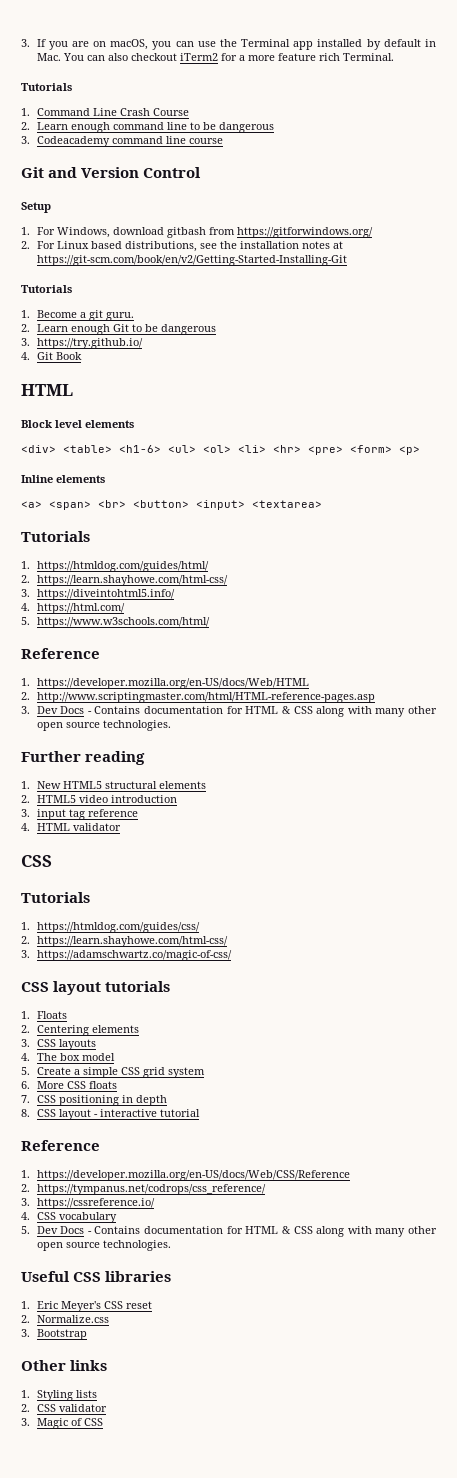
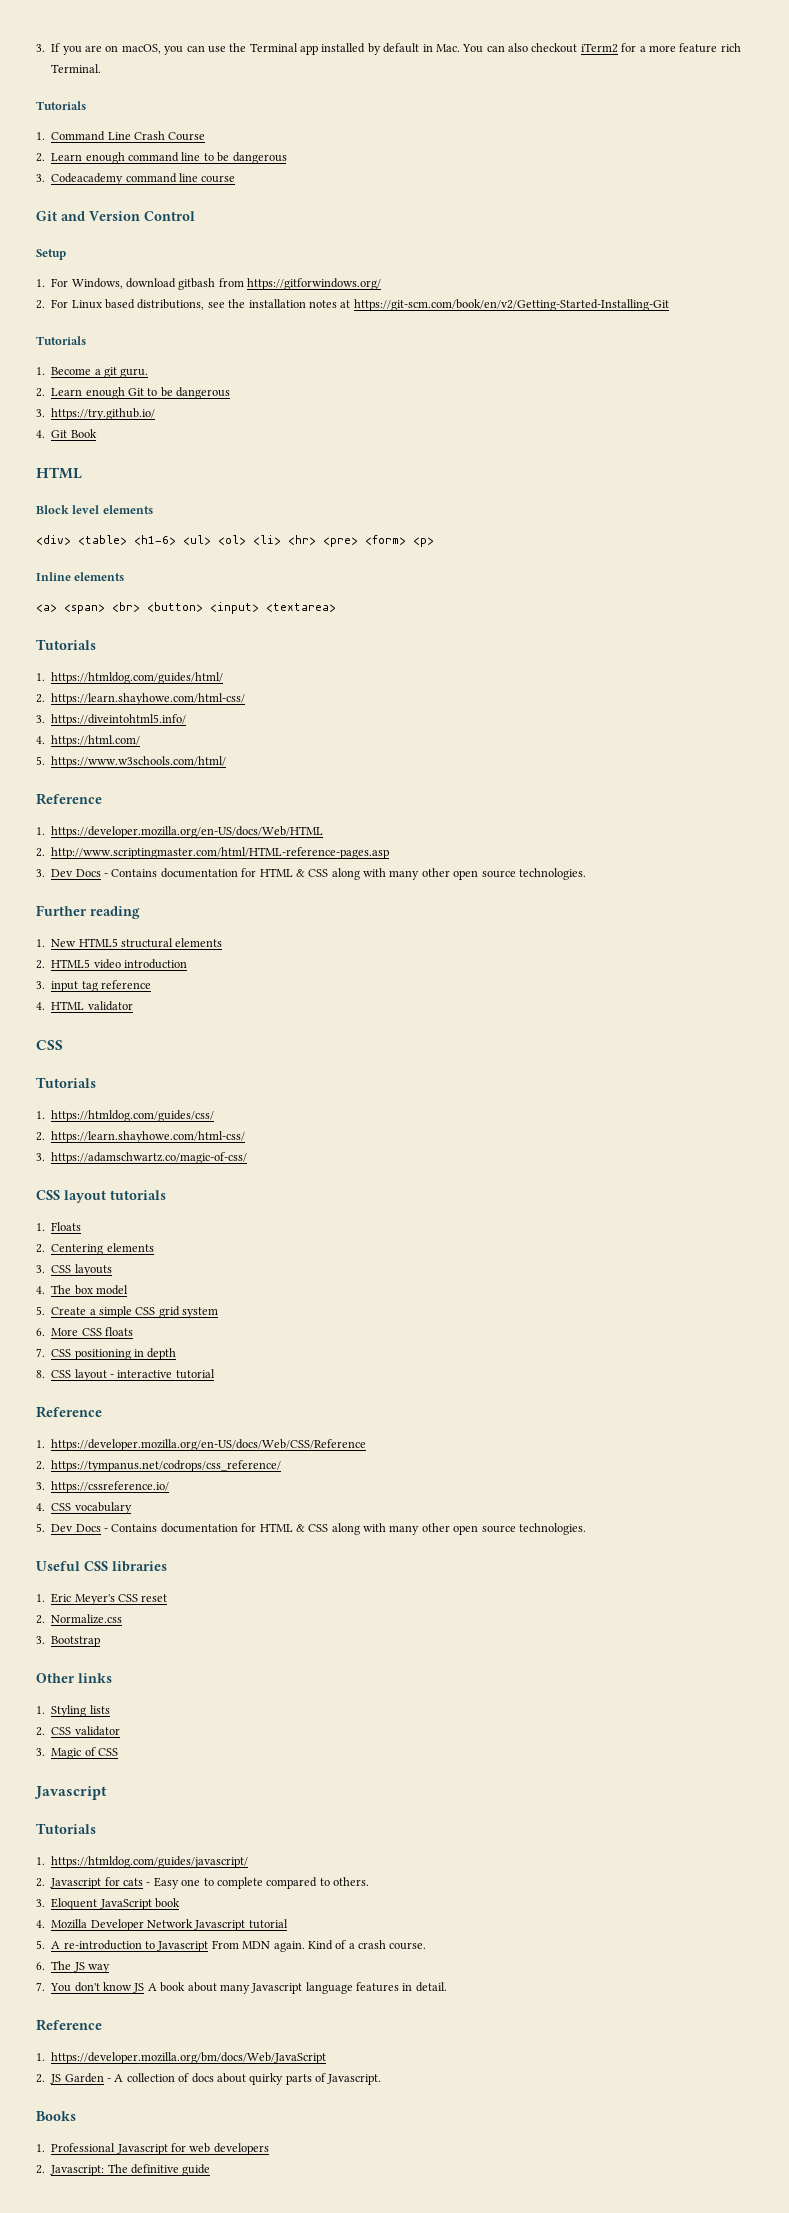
  3. Magic of CSS
+ Javascript
+ Tutorials
+ 1. https://htmldog.com/guides/javascript/
+ 2. Javascript for cats - Easy one to complete compared to others.
+ 3. Eloquent JavaScript book
+ 4. Mozilla Developer Network Javascript tutorial
+ 5. A re-introduction to Javascript From MDN again. Kind of a crash course.
+ 6. The JS way
+ 7. You don't know JS A book about many Javascript language features in detail.
+ Reference
+ 1. https://developer.mozilla.org/bm/docs/Web/JavaScript
+ 2. JS Garden - A collection of docs about quirky parts of Javascript.
+ Books
+ 1. Professional Javascript for web developers
+ 2. Javascript: The definitive guide

